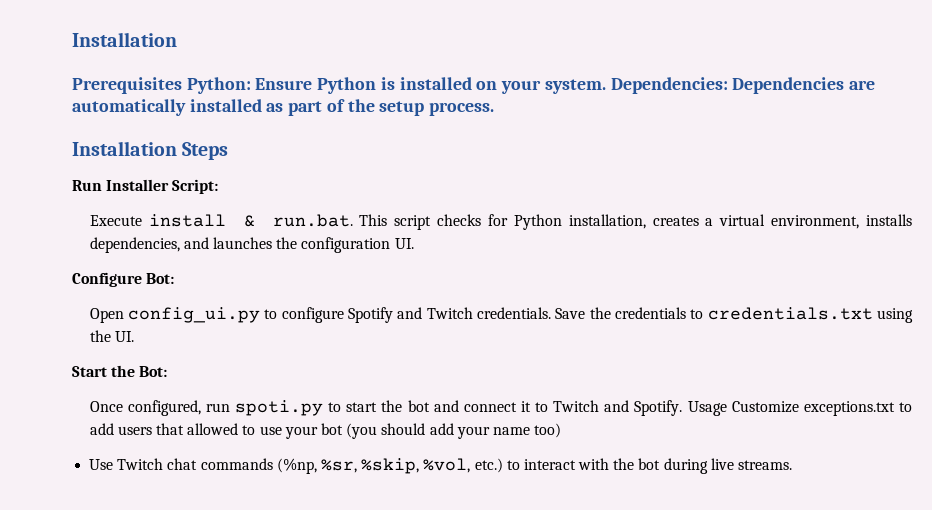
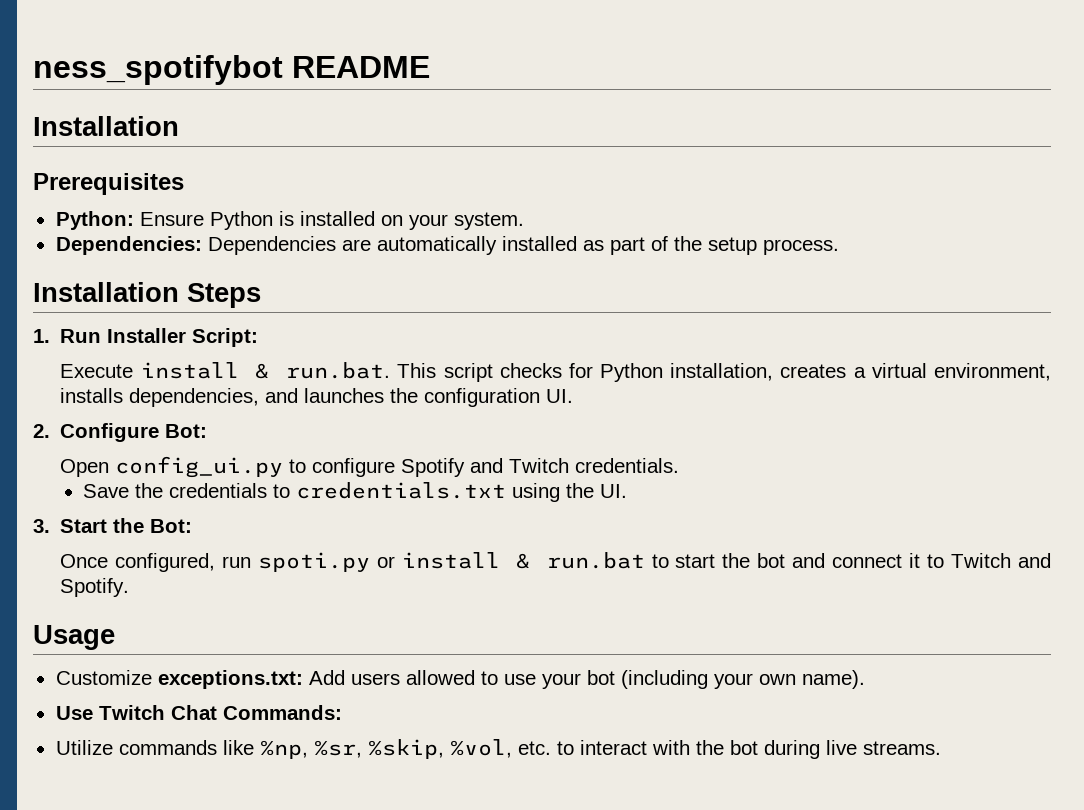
+ ness_spotifybot README
- Prerequisites Python: Ensure Python is installed on your system. Dependencies: Dependencies are automatically installed as part of the setup process.
+ Prerequisites
+ Python: Ensure Python is installed on your system.
+ Dependencies: Dependencies are automatically installed as part of the setup process.
- Run Installer Script:
+ 1. Run Installer Script:
- Configure Bot:
+ 2. Configure Bot:
- Open config_ui.py to configure Spotify and Twitch credentials. Save the credentials to credentials.txt using the UI.
+ Open config_ui.py to configure Spotify and Twitch credentials.
+ Save the credentials to credentials.txt using the UI.
- Start the Bot:
+ 3. Start the Bot:
- Once configured, run spoti.py to start the bot and connect it to Twitch and Spotify. Usage Customize exceptions.txt to add users that allowed to use your bot (you should add your name too)
- Use Twitch chat commands (%np, %sr, %skip, %vol, etc.) to interact with the bot during live streams.
+ Once configured, run spoti.py or install & run.bat to start the bot and connect it to Twitch and Spotify.
+ Usage
+ Customize exceptions.txt: Add users allowed to use your bot (including your own name).
+ Use Twitch Chat Commands:
+ Utilize commands like %np, %sr, %skip, %vol, etc. to interact with the bot during live streams.

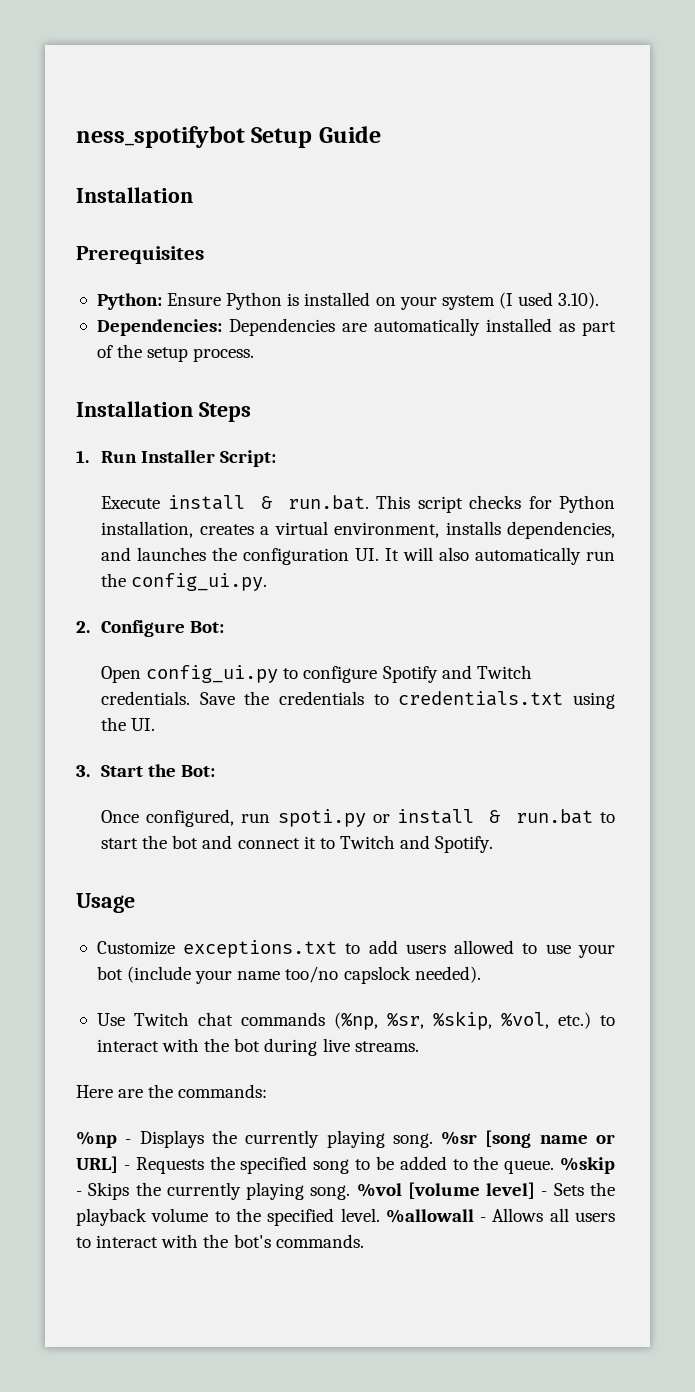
- ness_spotifybot README
+ ness_spotifybot Setup Guide
- Python: Ensure Python is installed on your system.
+ Python: Ensure Python is installed on your system (I used 3.10).
- Execute install & run.bat. This script checks for Python installation, creates a virtual environment, installs dependencies, and launches the configuration UI.
+ Execute install & run.bat. This script checks for Python installation, creates a virtual environment, installs dependencies, and launches the configuration UI. It will also automatically run the config_ui.py.
- Open config_ui.py to configure Spotify and Twitch credentials.
- Save the credentials to credentials.txt using the UI.
+ Open config_ui.py to configure Spotify and Twitch credentials. Save the credentials to credentials.txt using the UI.
- Customize exceptions.txt: Add users allowed to use your bot (including your own name).
- Use Twitch Chat Commands:
- Utilize commands like %np, %sr, %skip, %vol, etc. to interact with the bot during live streams.
+ Customize exceptions.txt to add users allowed to use your bot (include your name too/no capslock needed).
+ Use Twitch chat commands (%np, %sr, %skip, %vol, etc.) to interact with the bot during live streams.
+ Here are the commands:
+ %np - Displays the currently playing song. %sr [song name or URL] - Requests the specified song to be added to the queue. %skip - Skips the currently playing song. %vol [volume level] - Sets the playback volume to the specified level. %allowall - Allows all users to interact with the bot's commands.

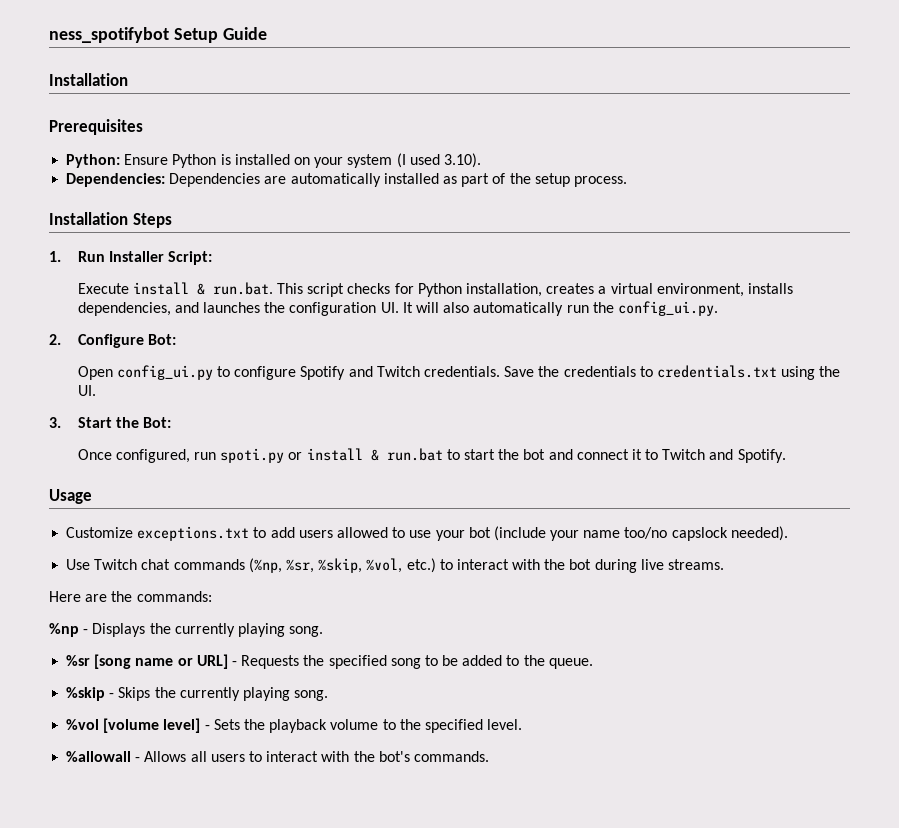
- %np - Displays the currently playing song. %sr [song name or URL] - Requests the specified song to be added to the queue. %skip - Skips the currently playing song. %vol [volume level] - Sets the playback volume to the specified level. %allowall - Allows all users to interact with the bot's commands.
+ %np - Displays the currently playing song.
+ %sr [song name or URL] - Requests the specified song to be added to the queue.
+ %skip - Skips the currently playing song.
+ %vol [volume level] - Sets the playback volume to the specified level.
+ %allowall - Allows all users to interact with the bot's commands.

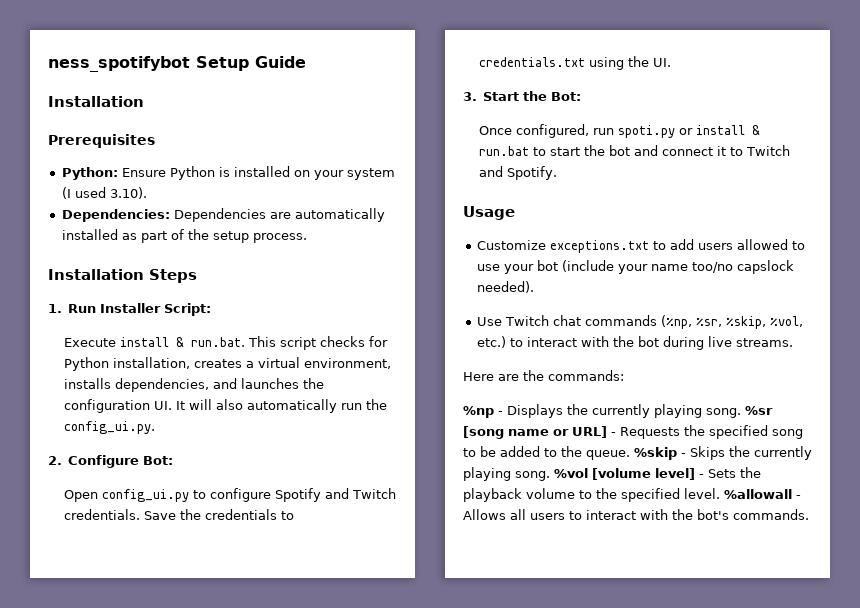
- %np - Displays the currently playing song.
- %sr [song name or URL] - Requests the specified song to be added to the queue.
- %skip - Skips the currently playing song.
- %vol [volume level] - Sets the playback volume to the specified level.
- %allowall - Allows all users to interact with the bot's commands.
+ %np - Displays the currently playing song. %sr [song name or URL] - Requests the specified song to be added to the queue. %skip - Skips the currently playing song. %vol [volume level] - Sets the playback volume to the specified level. %allowall - Allows all users to interact with the bot's commands.

